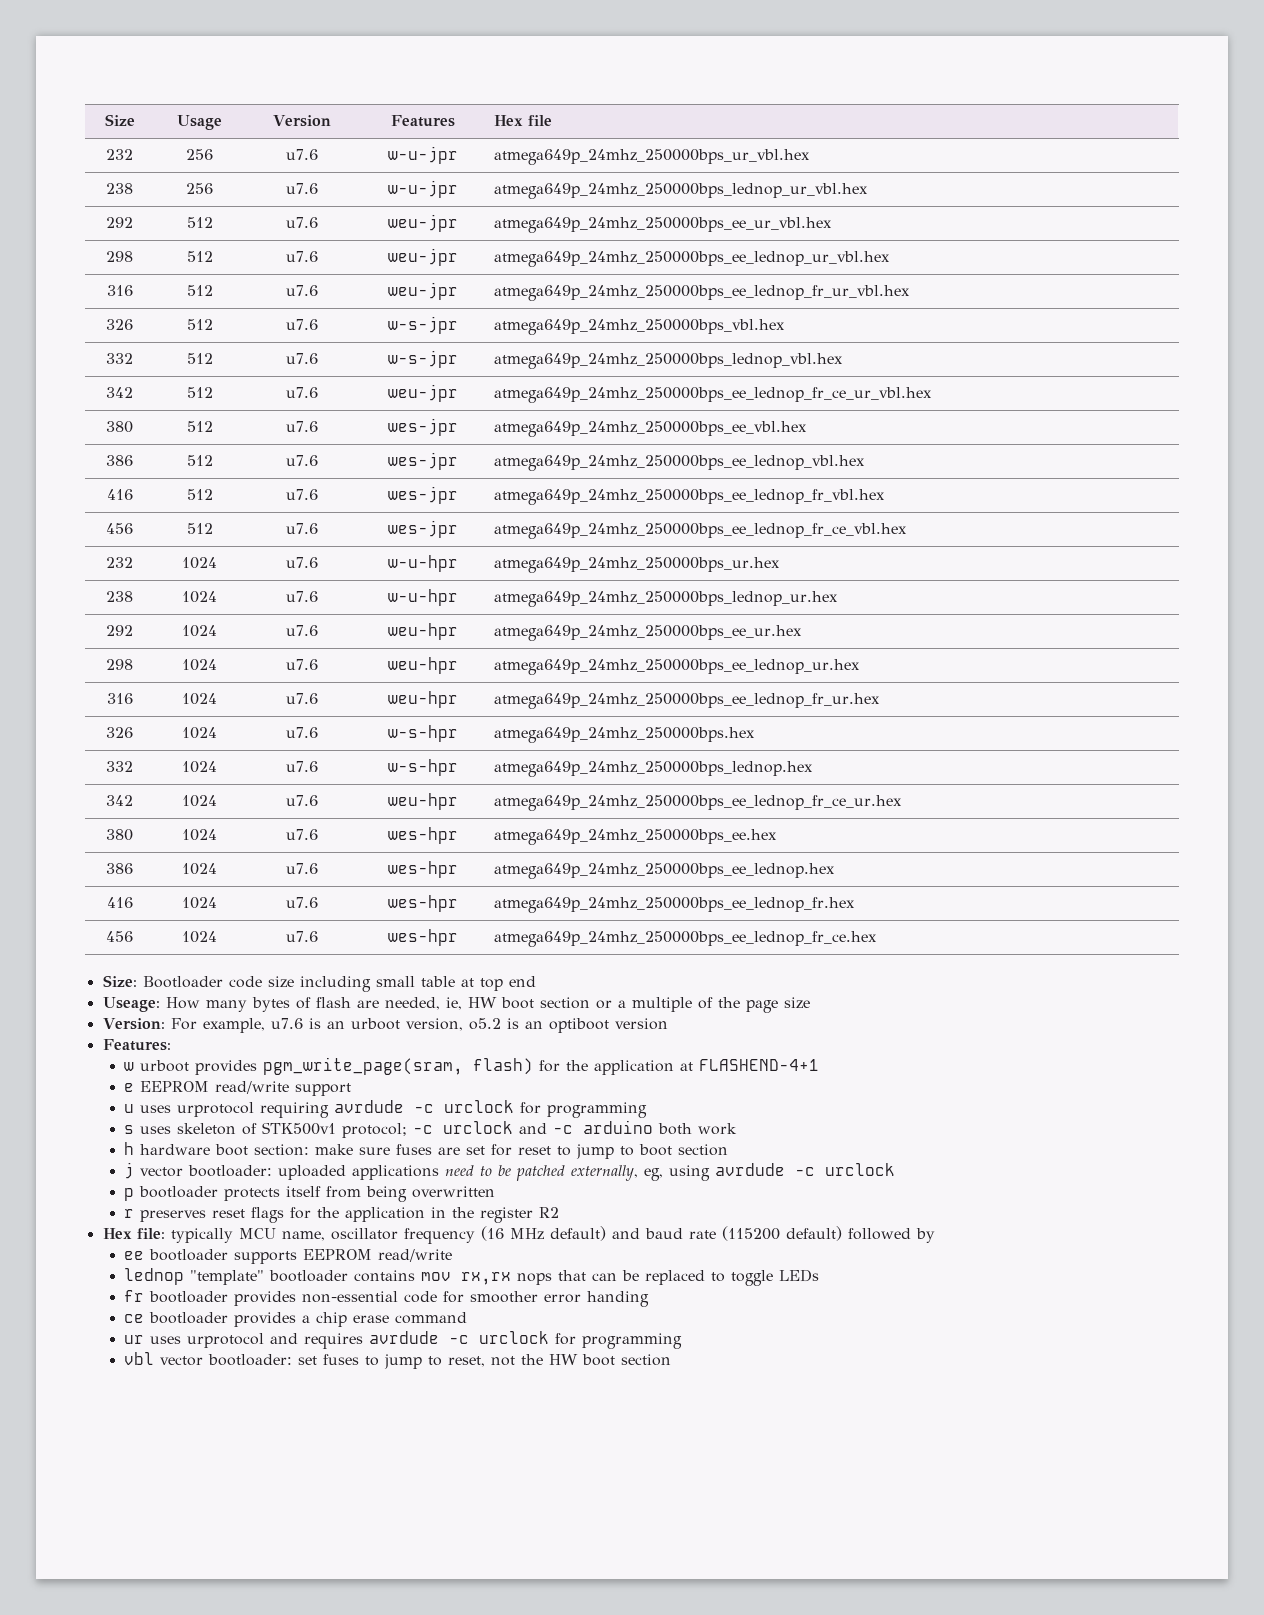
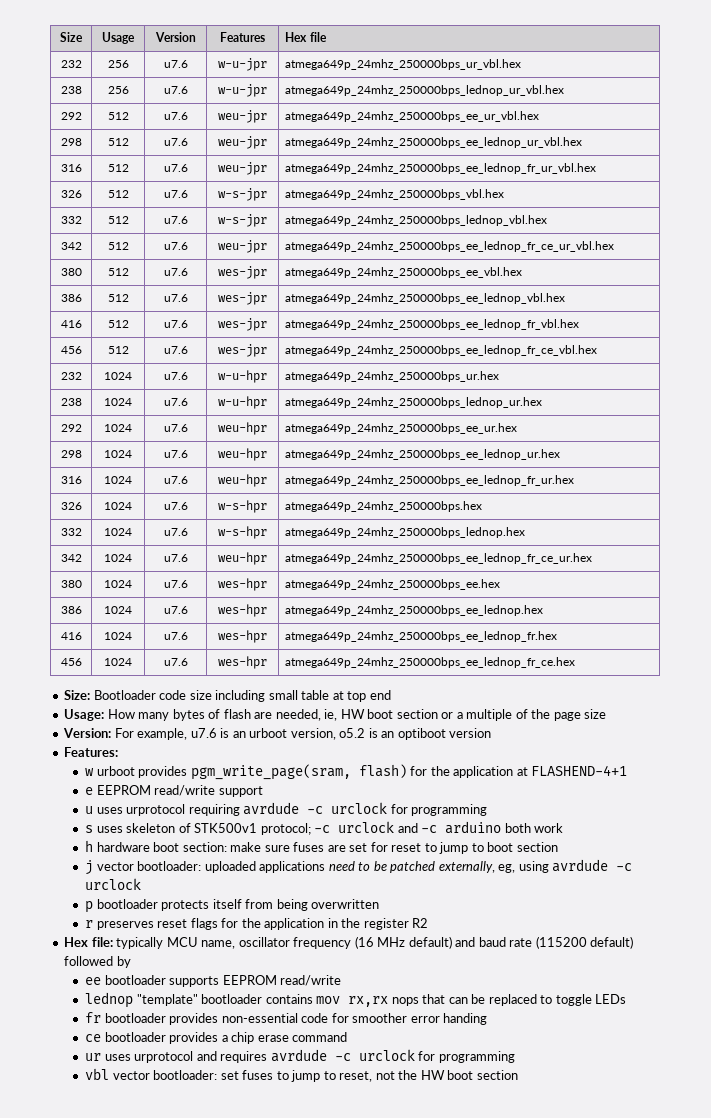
- Useage: How many bytes of flash are needed, ie, HW boot section or a multiple of the page size
+ Usage: How many bytes of flash are needed, ie, HW boot section or a multiple of the page size

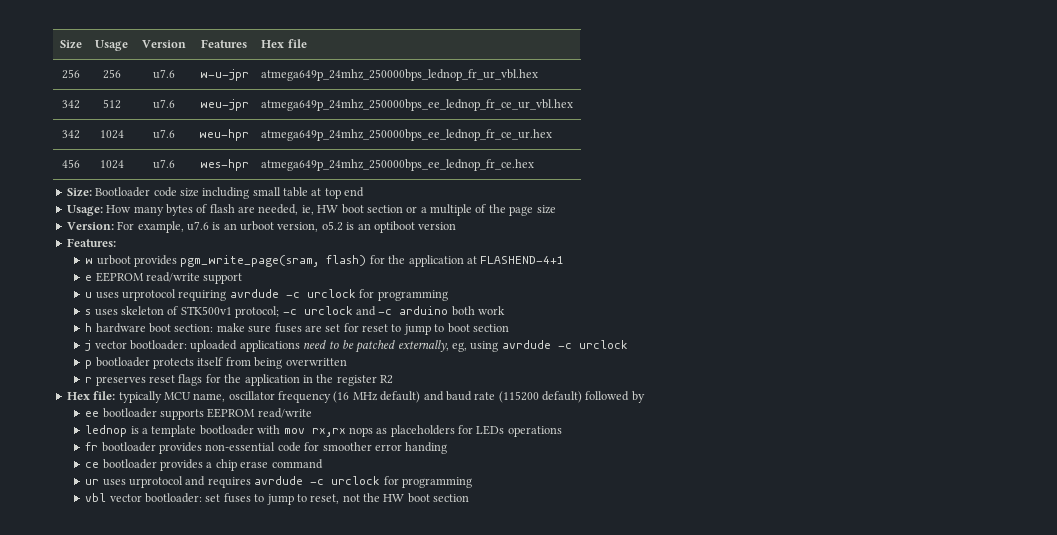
- 232 | 256 | u7.6 | w-u-jpr | atmega649p_24mhz_250000bps_ur_vbl.hex
- 238 | 256 | u7.6 | w-u-jpr | atmega649p_24mhz_250000bps_lednop_ur_vbl.hex
- 292 | 512 | u7.6 | weu-jpr | atmega649p_24mhz_250000bps_ee_ur_vbl.hex
- 298 | 512 | u7.6 | weu-jpr | atmega649p_24mhz_250000bps_ee_lednop_ur_vbl.hex
- 316 | 512 | u7.6 | weu-jpr | atmega649p_24mhz_250000bps_ee_lednop_fr_ur_vbl.hex
- 326 | 512 | u7.6 | w-s-jpr | atmega649p_24mhz_250000bps_vbl.hex
- 332 | 512 | u7.6 | w-s-jpr | atmega649p_24mhz_250000bps_lednop_vbl.hex
+ 256 | 256 | u7.6 | w-u-jpr | atmega649p_24mhz_250000bps_lednop_fr_ur_vbl.hex
- 380 | 512 | u7.6 | wes-jpr | atmega649p_24mhz_250000bps_ee_vbl.hex
- 386 | 512 | u7.6 | wes-jpr | atmega649p_24mhz_250000bps_ee_lednop_vbl.hex
- 416 | 512 | u7.6 | wes-jpr | atmega649p_24mhz_250000bps_ee_lednop_fr_vbl.hex
- 456 | 512 | u7.6 | wes-jpr | atmega649p_24mhz_250000bps_ee_lednop_fr_ce_vbl.hex
- 232 | 1024 | u7.6 | w-u-hpr | atmega649p_24mhz_250000bps_ur.hex
- 238 | 1024 | u7.6 | w-u-hpr | atmega649p_24mhz_250000bps_lednop_ur.hex
- 292 | 1024 | u7.6 | weu-hpr | atmega649p_24mhz_250000bps_ee_ur.hex
- 298 | 1024 | u7.6 | weu-hpr | atmega649p_24mhz_250000bps_ee_lednop_ur.hex
- 316 | 1024 | u7.6 | weu-hpr | atmega649p_24mhz_250000bps_ee_lednop_fr_ur.hex
- 326 | 1024 | u7.6 | w-s-hpr | atmega649p_24mhz_250000bps.hex
- 332 | 1024 | u7.6 | w-s-hpr | atmega649p_24mhz_250000bps_lednop.hex
- 380 | 1024 | u7.6 | wes-hpr | atmega649p_24mhz_250000bps_ee.hex
- 386 | 1024 | u7.6 | wes-hpr | atmega649p_24mhz_250000bps_ee_lednop.hex
- 416 | 1024 | u7.6 | wes-hpr | atmega649p_24mhz_250000bps_ee_lednop_fr.hex
- lednop "template" bootloader contains mov rx,rx nops that can be replaced to toggle LEDs
+ lednop is a template bootloader with mov rx,rx nops as placeholders for LEDs operations

